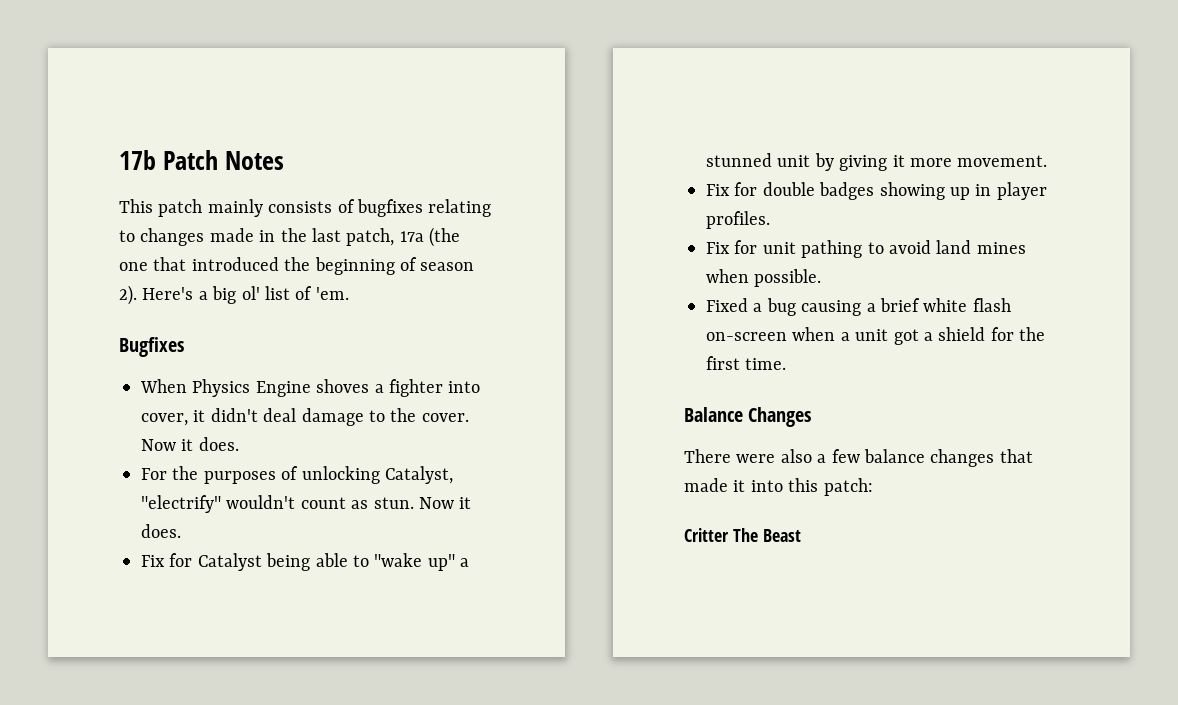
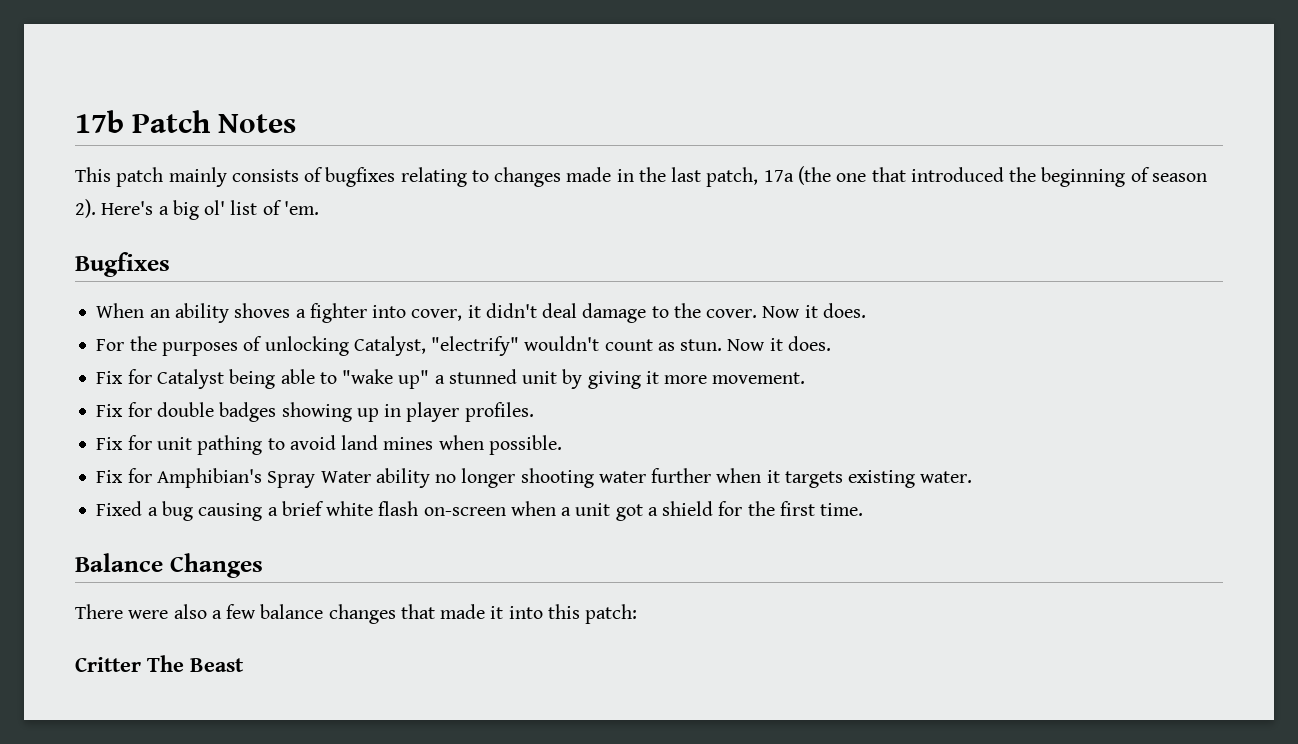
- When Physics Engine shoves a fighter into cover, it didn't deal damage to the cover.
+ When an ability shoves a fighter into cover, it didn't deal damage to the cover.
+ Fix for Amphibian's Spray Water ability no longer shooting water further when it targets existing water.

